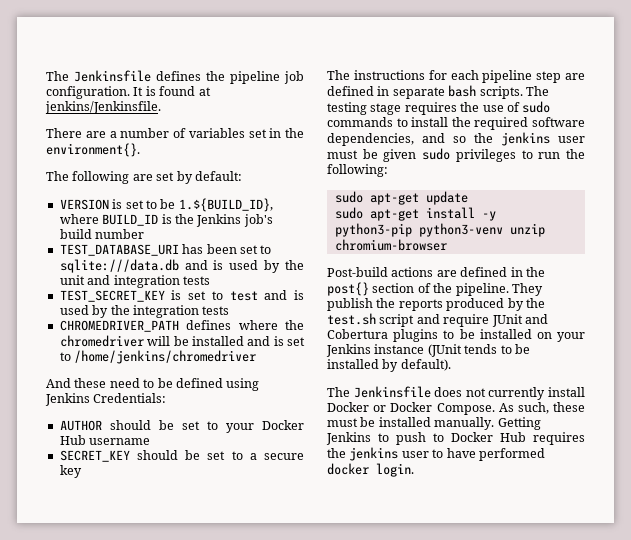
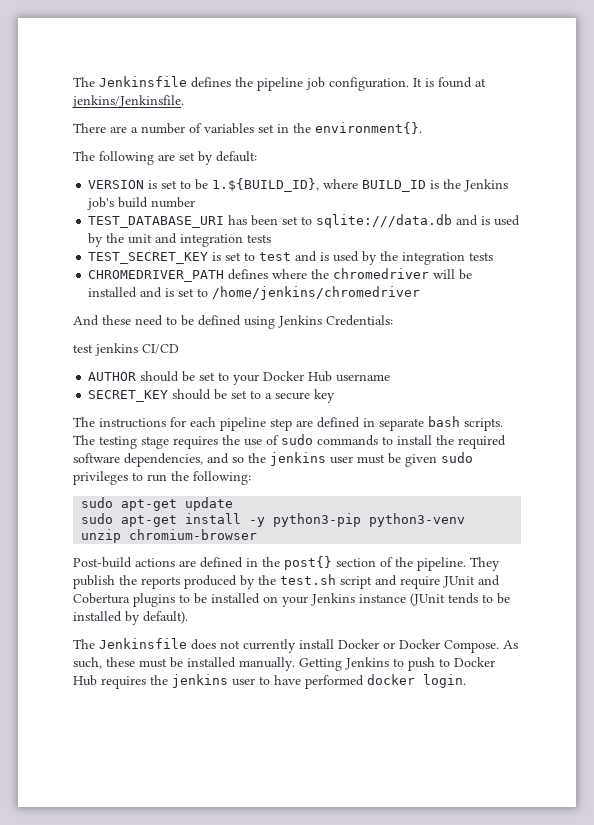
+ test jenkins CI/CD

